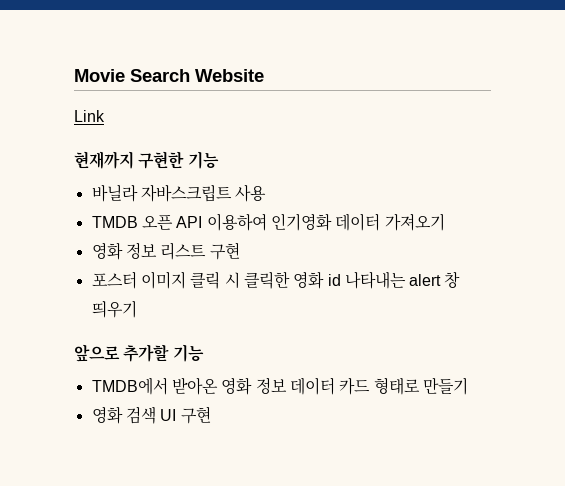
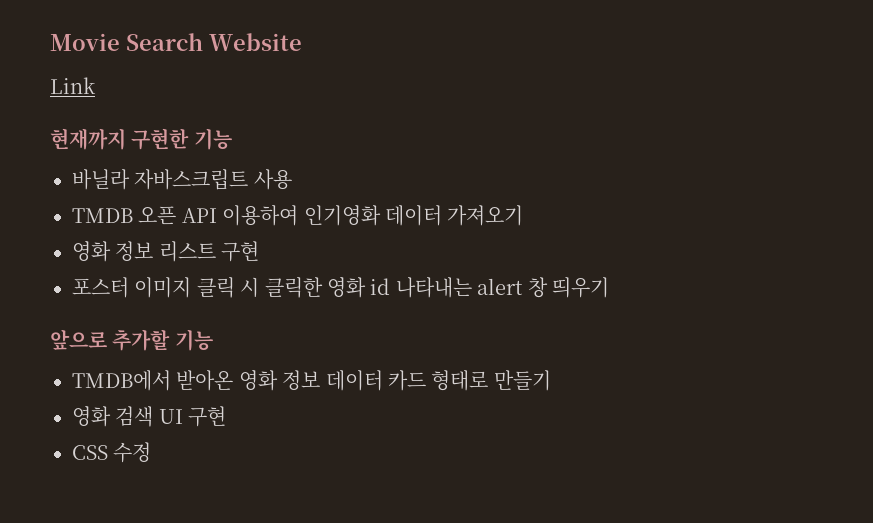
+ CSS 수정

